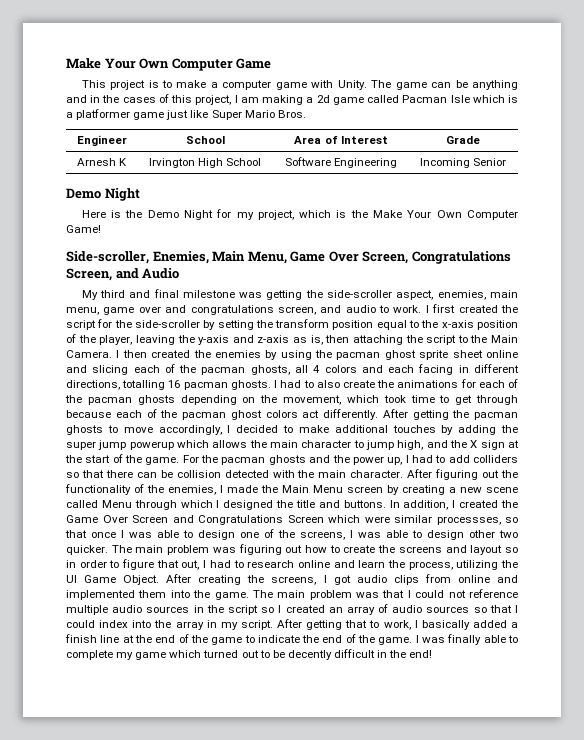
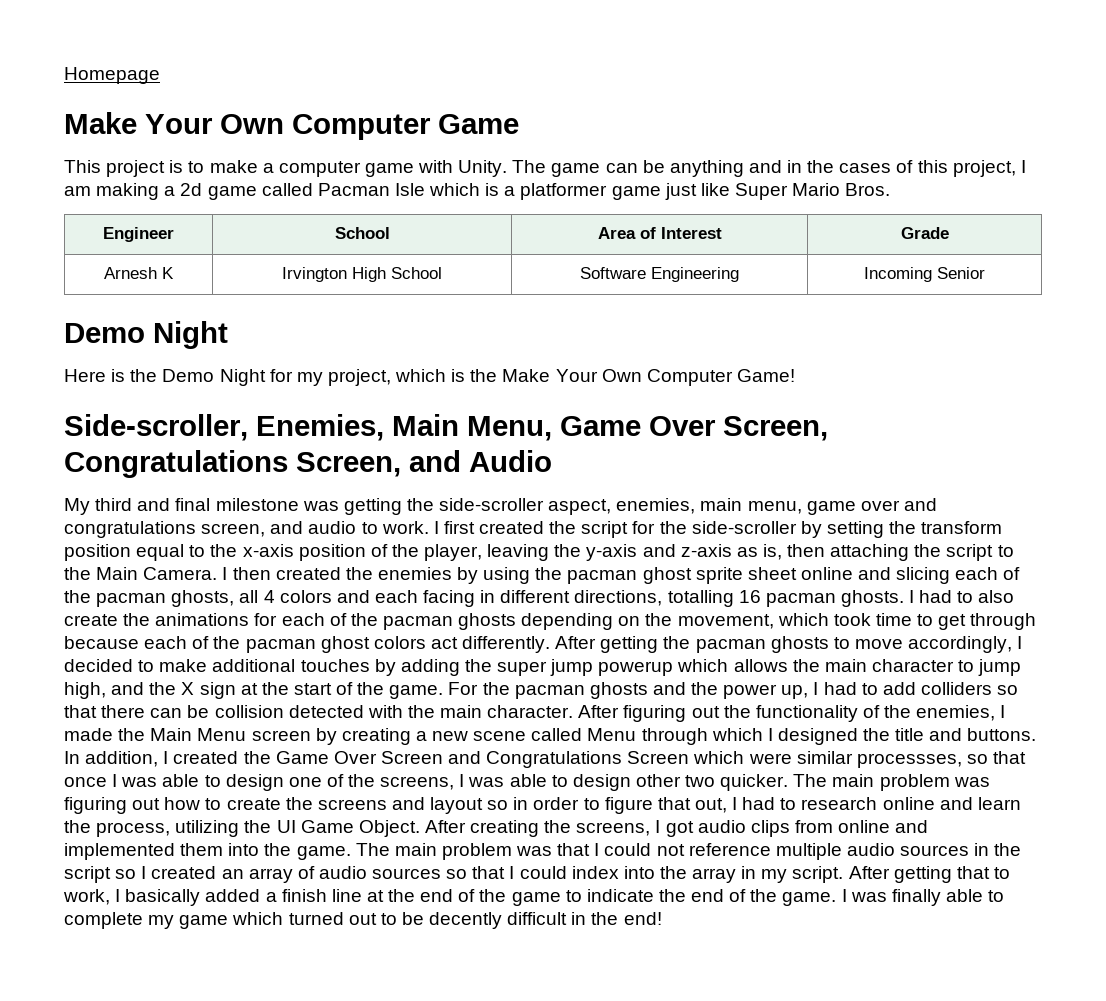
+ Homepage

